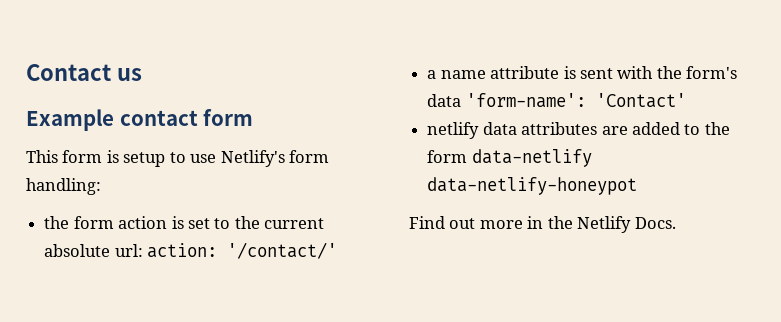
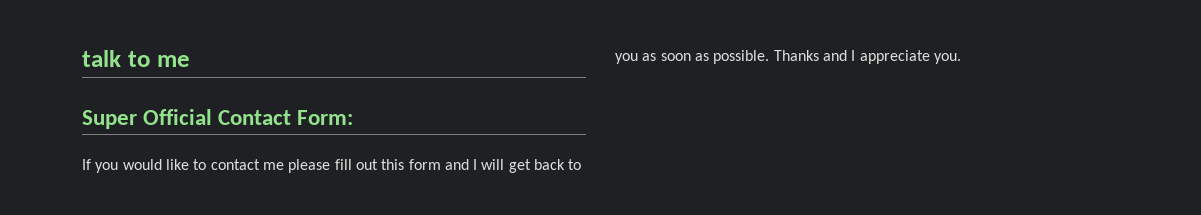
- Contact us
- Example contact form
- This form is setup to use Netlify's form handling:
- the form action is set to the current absolute url: action: '/contact/'
- a name attribute is sent with the form's data 'form-name': 'Contact'
- netlify data attributes are added to the form data-netlify data-netlify-honeypot
- Find out more in the Netlify Docs.
+ talk to me
+ Super Official Contact Form:
+ If you would like to contact me please fill out this form and I will get back to you as soon as possible. Thanks and I appreciate you.

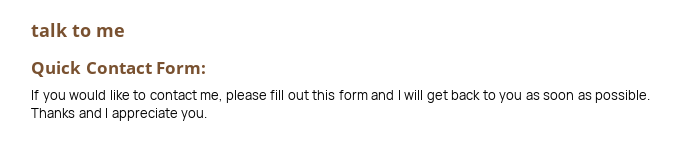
- Super Official Contact Form:
+ Quick Contact Form:
- If you would like to contact me please fill out this form and I will get back to you as soon as possible.
+ If you would like to contact me, please fill out this form and I will get back to you as soon as possible.

